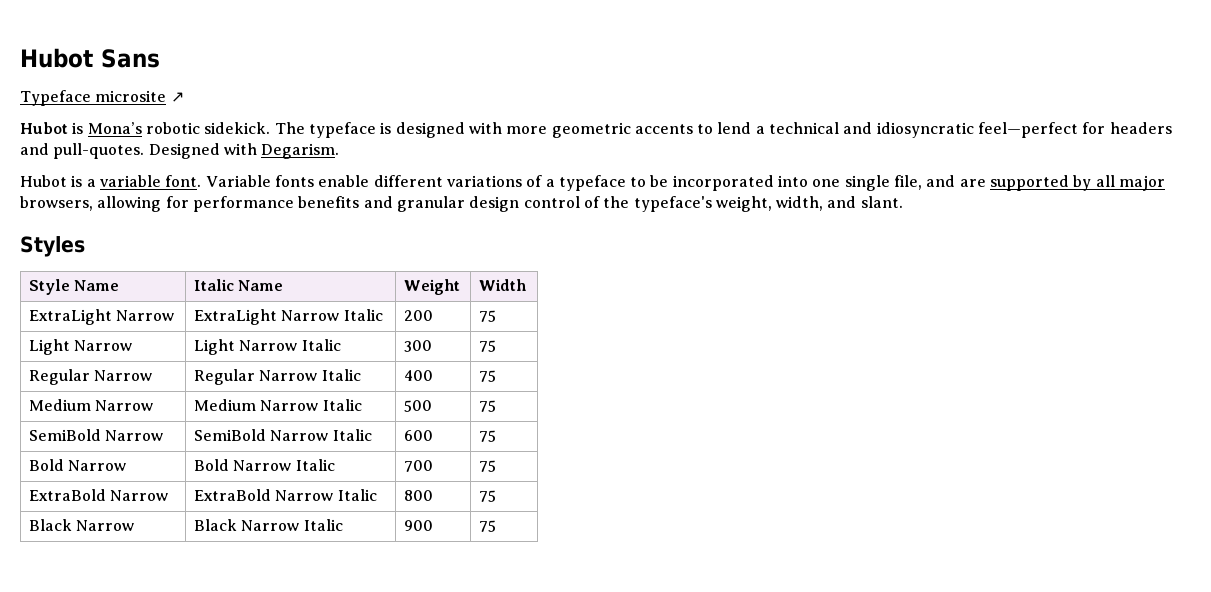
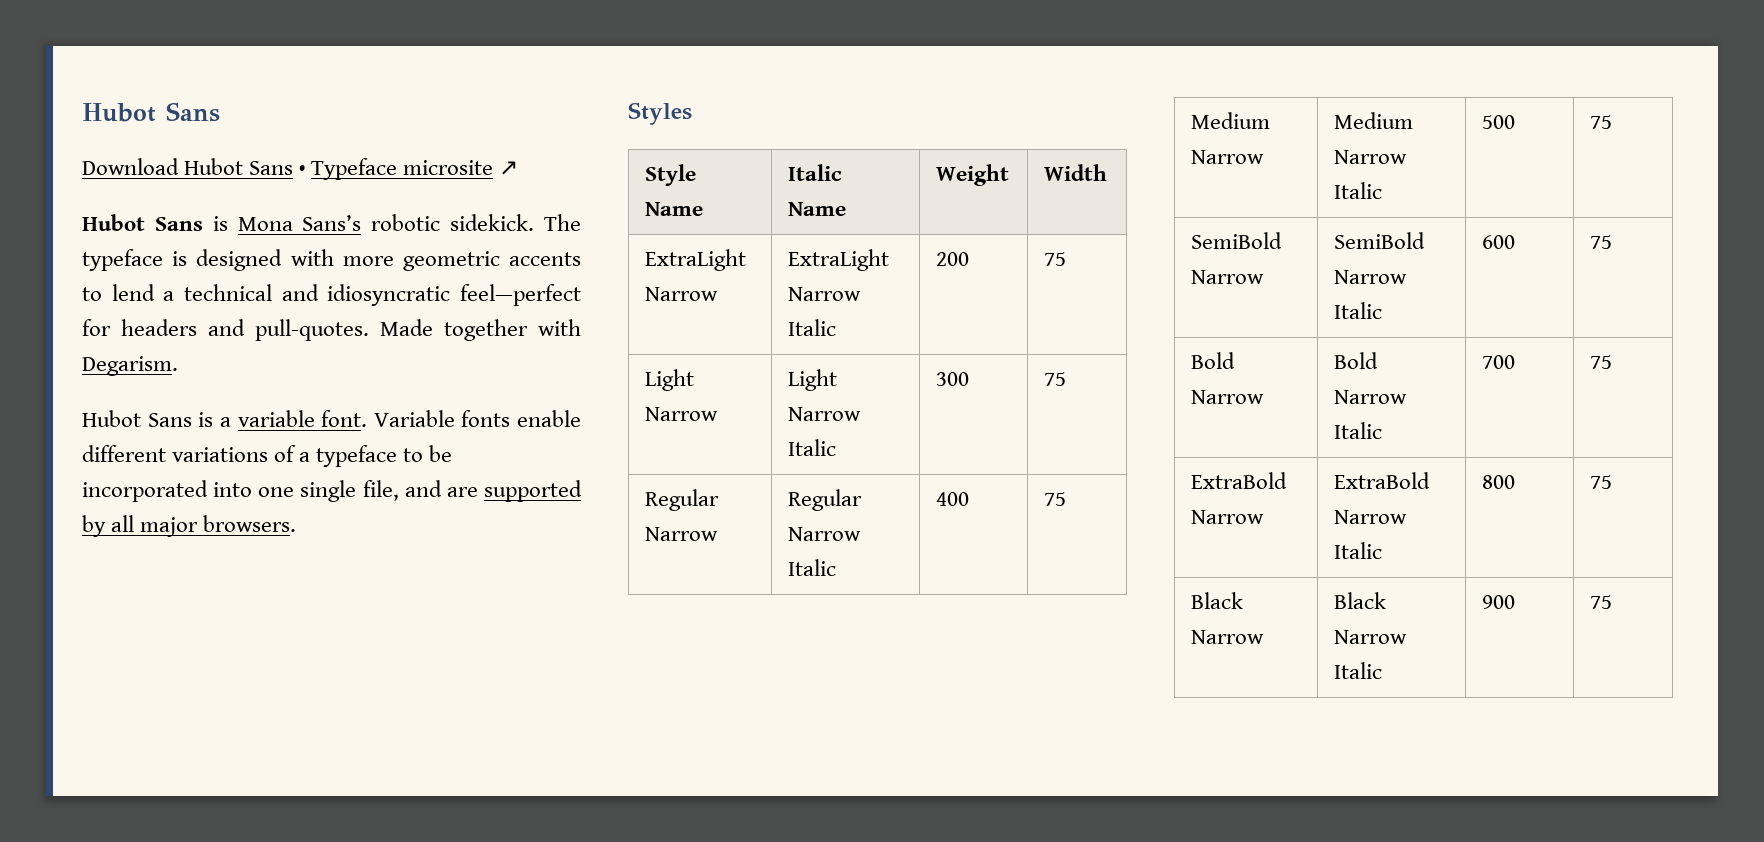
- Typeface microsite ↗
+ Download Hubot Sans • Typeface microsite ↗
- Hubot is Mona’s robotic sidekick.
+ Hubot Sans is Mona Sans’s robotic sidekick.
- Designed with Degarism.
+ Made together with Degarism.
- Hubot is a variable font.
+ Hubot Sans is a variable font.
- Variable fonts enable different variations of a typeface to be incorporated into one single file, and are supported by all major browsers, allowing for performance benefits and granular design control of the typeface's weight, width, and slant.
+ Variable fonts enable different variations of a typeface to be incorporated into one single file, and are supported by all major browsers.

